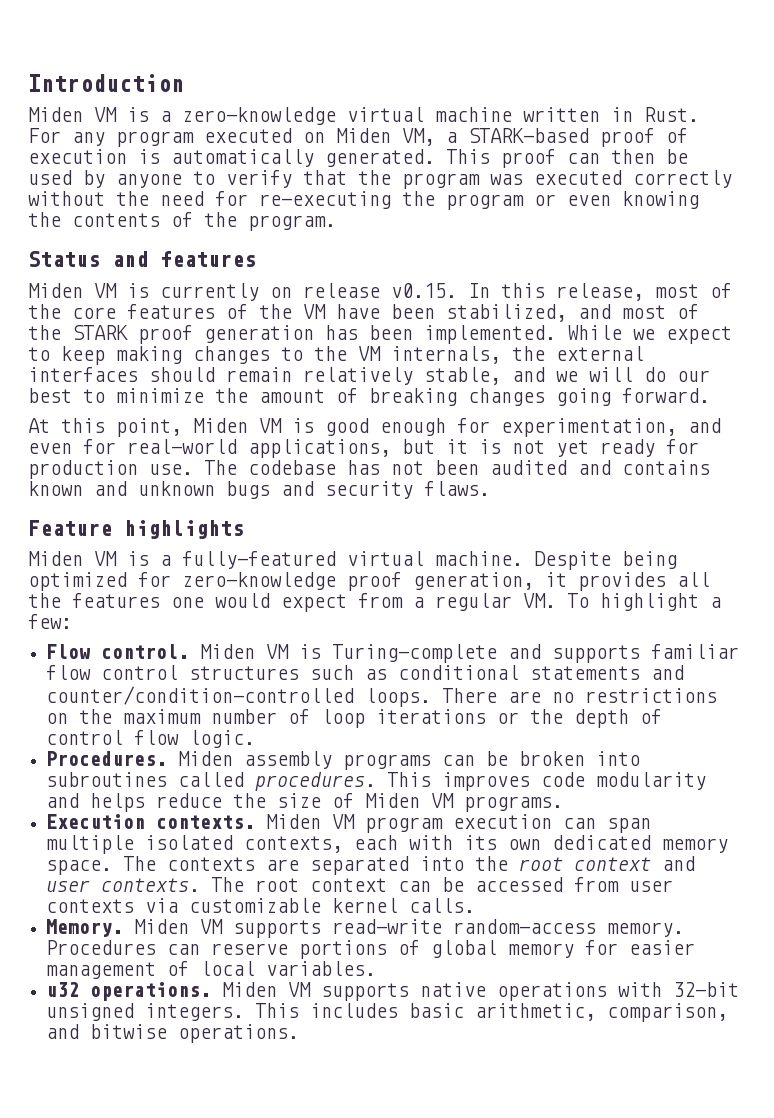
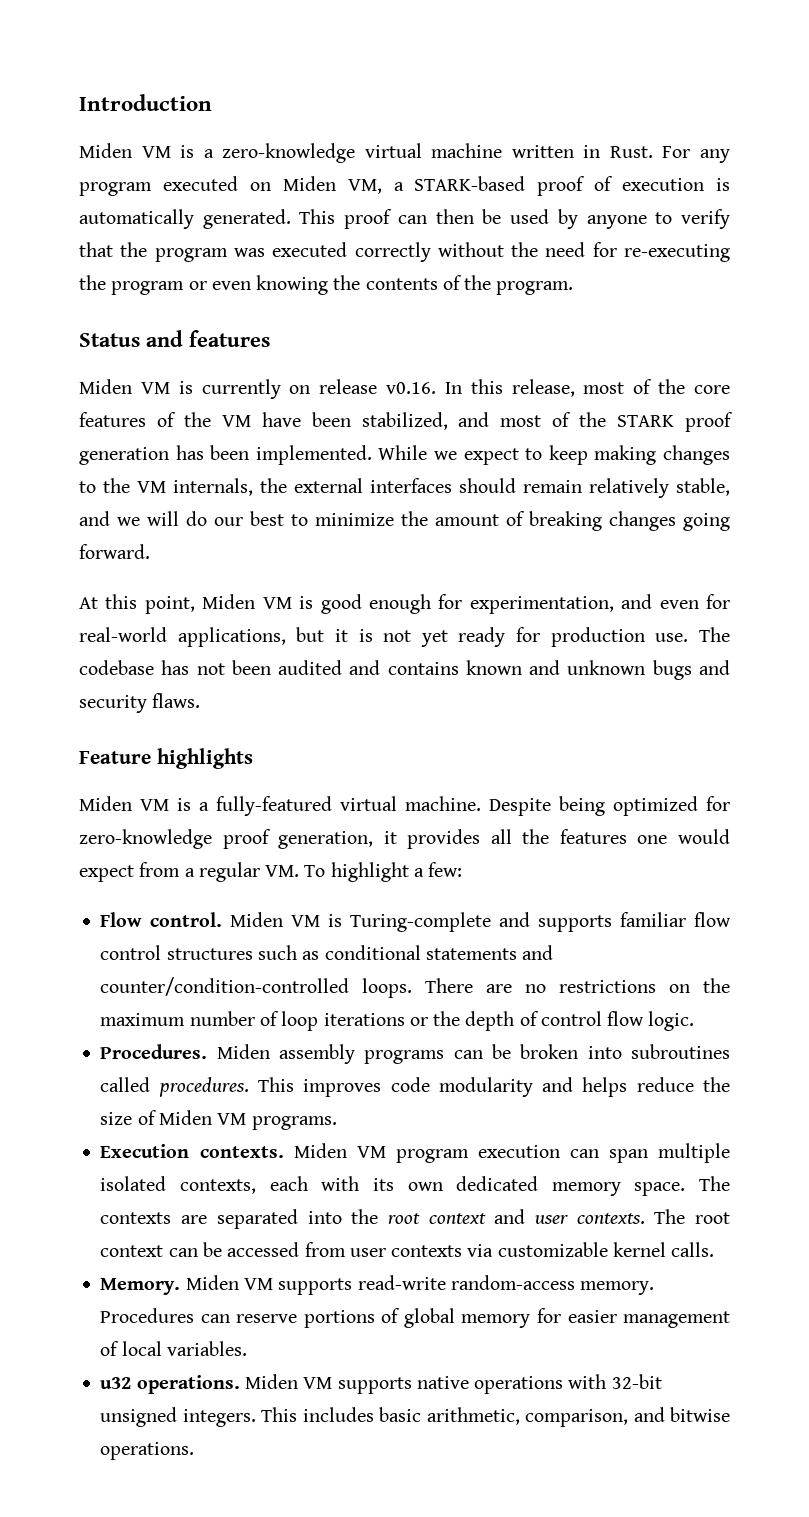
- Miden VM is currently on release v0.15. In this release, most of the core features of the VM have been stabilized, and most of the STARK proof generation has been implemented.
+ Miden VM is currently on release v0.16. In this release, most of the core features of the VM have been stabilized, and most of the STARK proof generation has been implemented.

